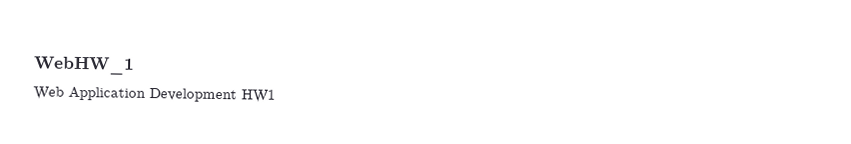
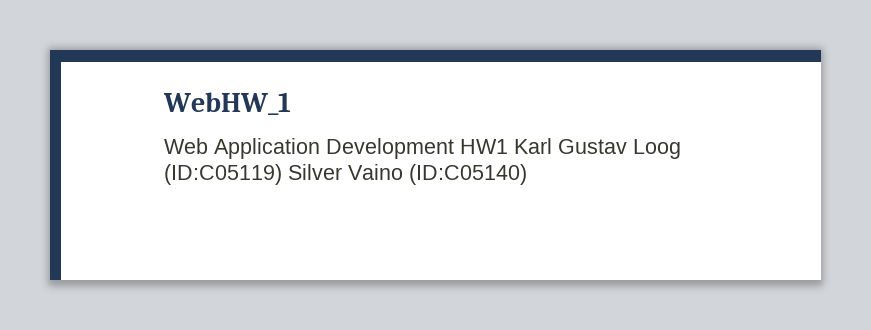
- Web Application Development HW1
+ Web Application Development HW1 Karl Gustav Loog (ID:C05119) Silver Vaino (ID:C05140)

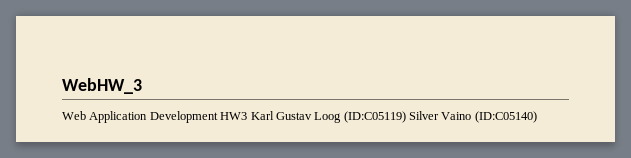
- WebHW_1
+ WebHW_3
- Web Application Development HW1 Karl Gustav Loog (ID:C05119) Silver Vaino (ID:C05140)
+ Web Application Development HW3 Karl Gustav Loog (ID:C05119) Silver Vaino (ID:C05140)

